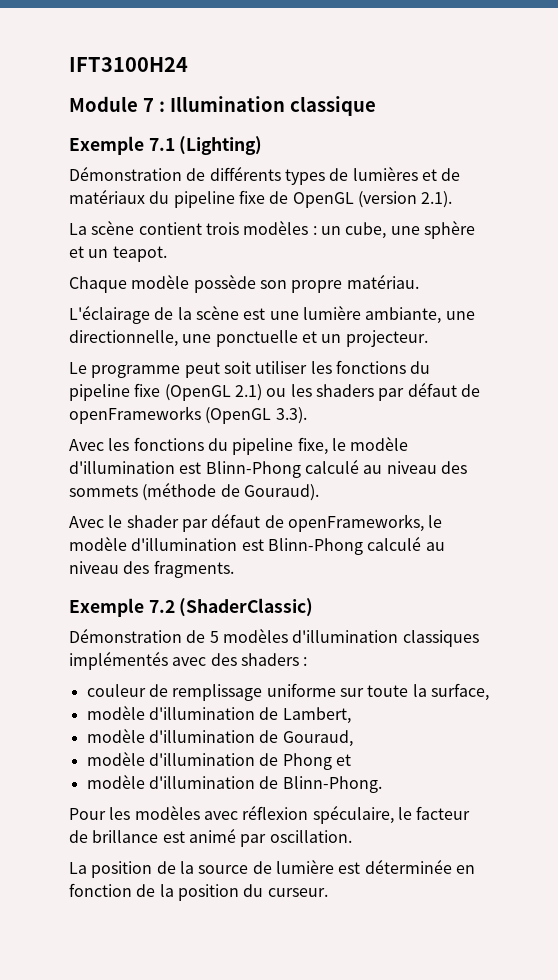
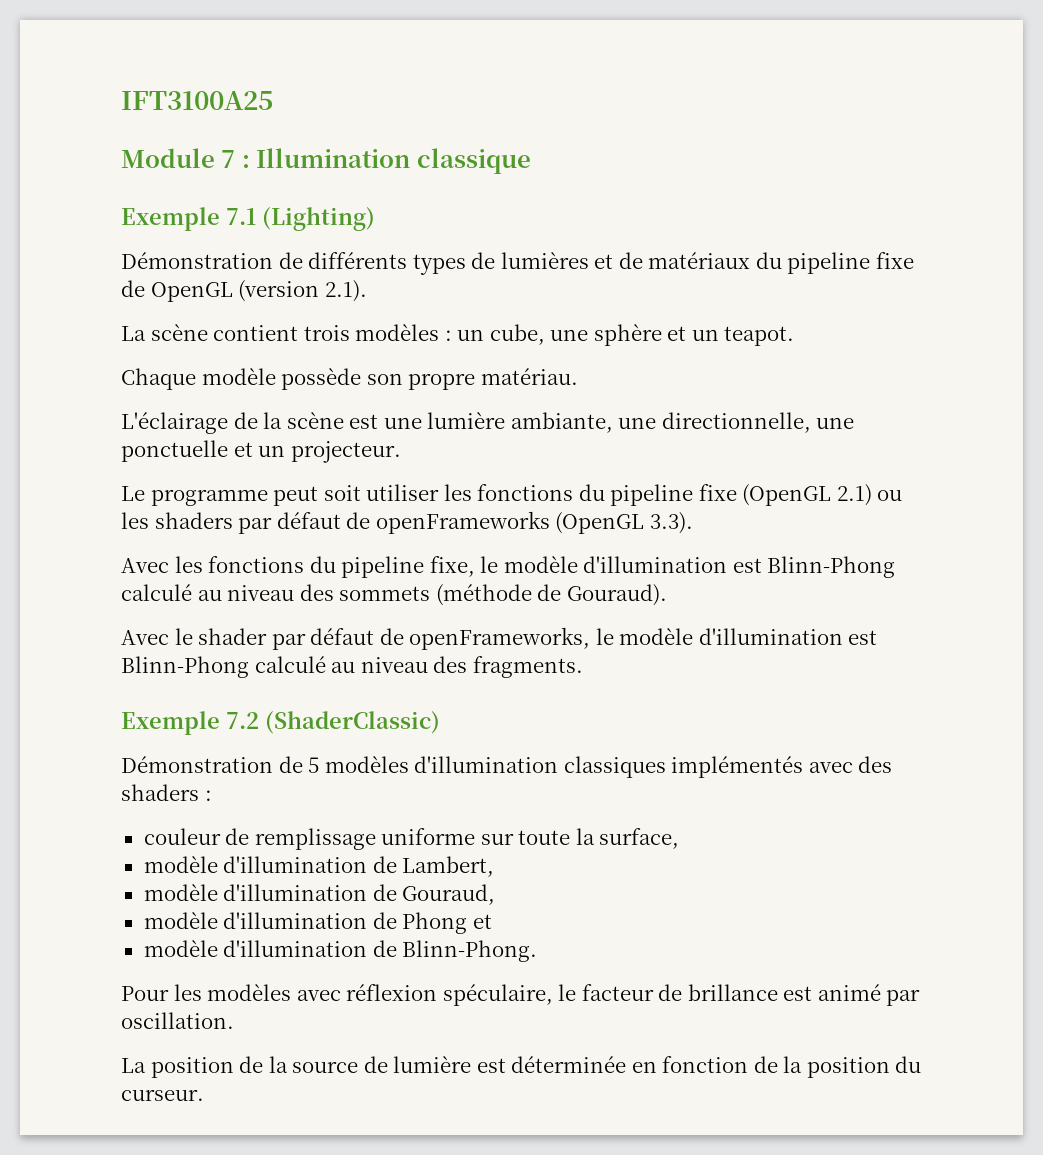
- IFT3100H24
+ IFT3100A25

